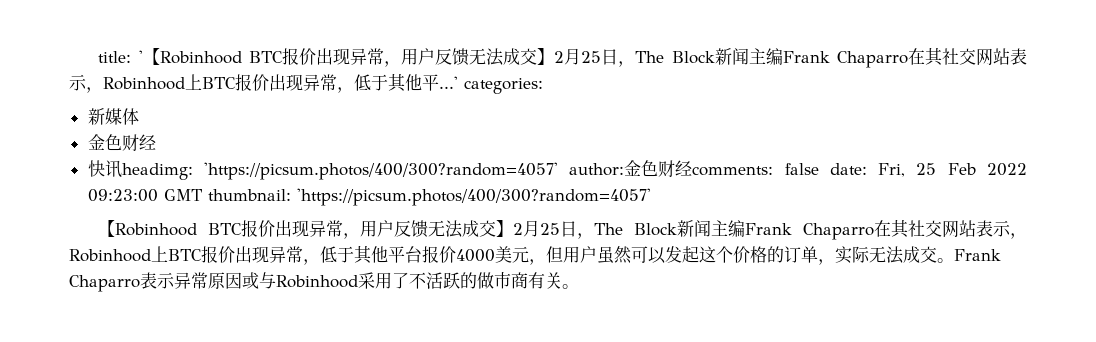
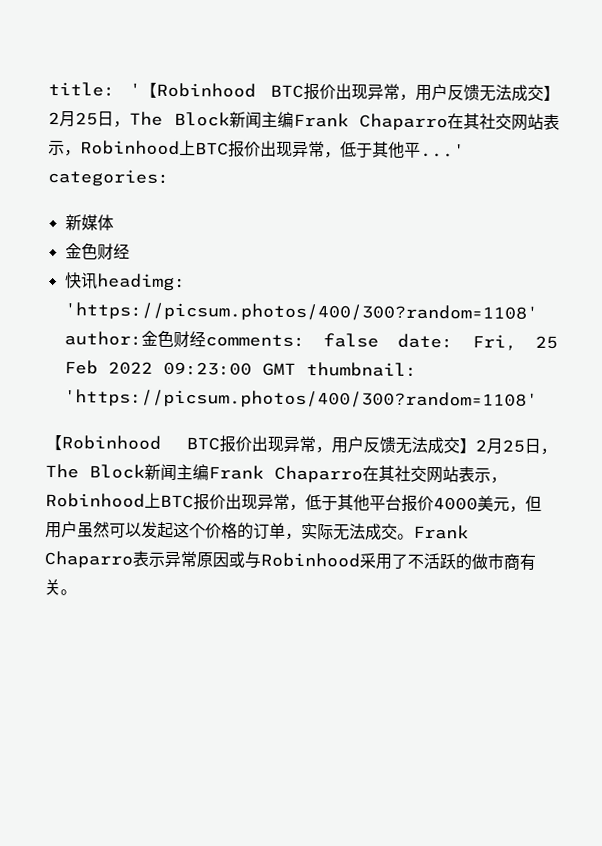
- 快讯headimg: 'https://picsum.photos/400/300?random=4057' author:金色财经comments: false date: Fri, 25 Feb 2022 09:23:00 GMT thumbnail: 'https://picsum.photos/400/300?random=4057'
+ 快讯headimg: 'https://picsum.photos/400/300?random=1108' author:金色财经comments: false date: Fri, 25 Feb 2022 09:23:00 GMT thumbnail: 'https://picsum.photos/400/300?random=1108'

